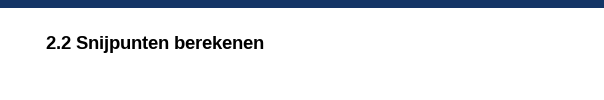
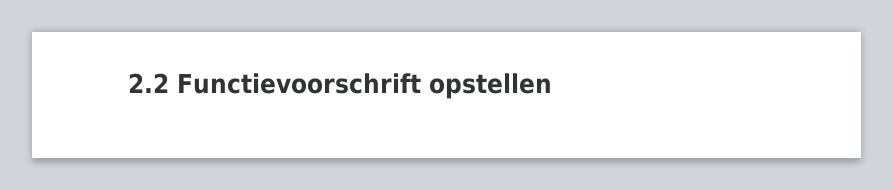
- 2.2 Snijpunten berekenen
+ 2.2 Functievoorschrift opstellen

